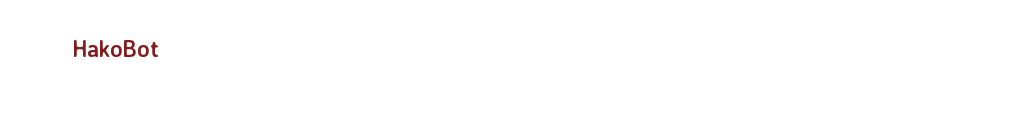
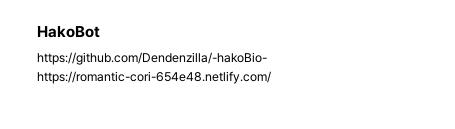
+ https://github.com/Dendenzilla/-hakoBio- https://romantic-cori-654e48.netlify.com/

